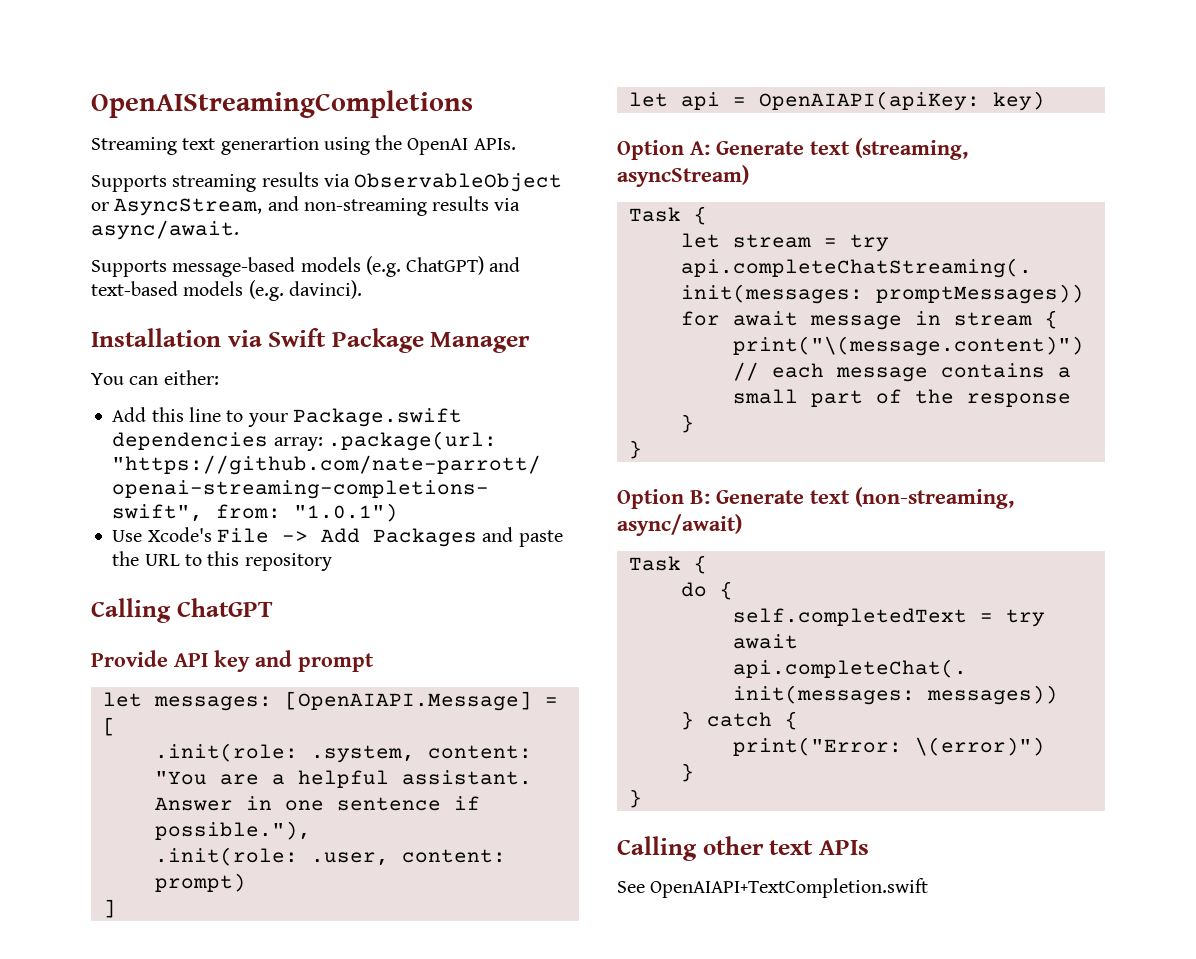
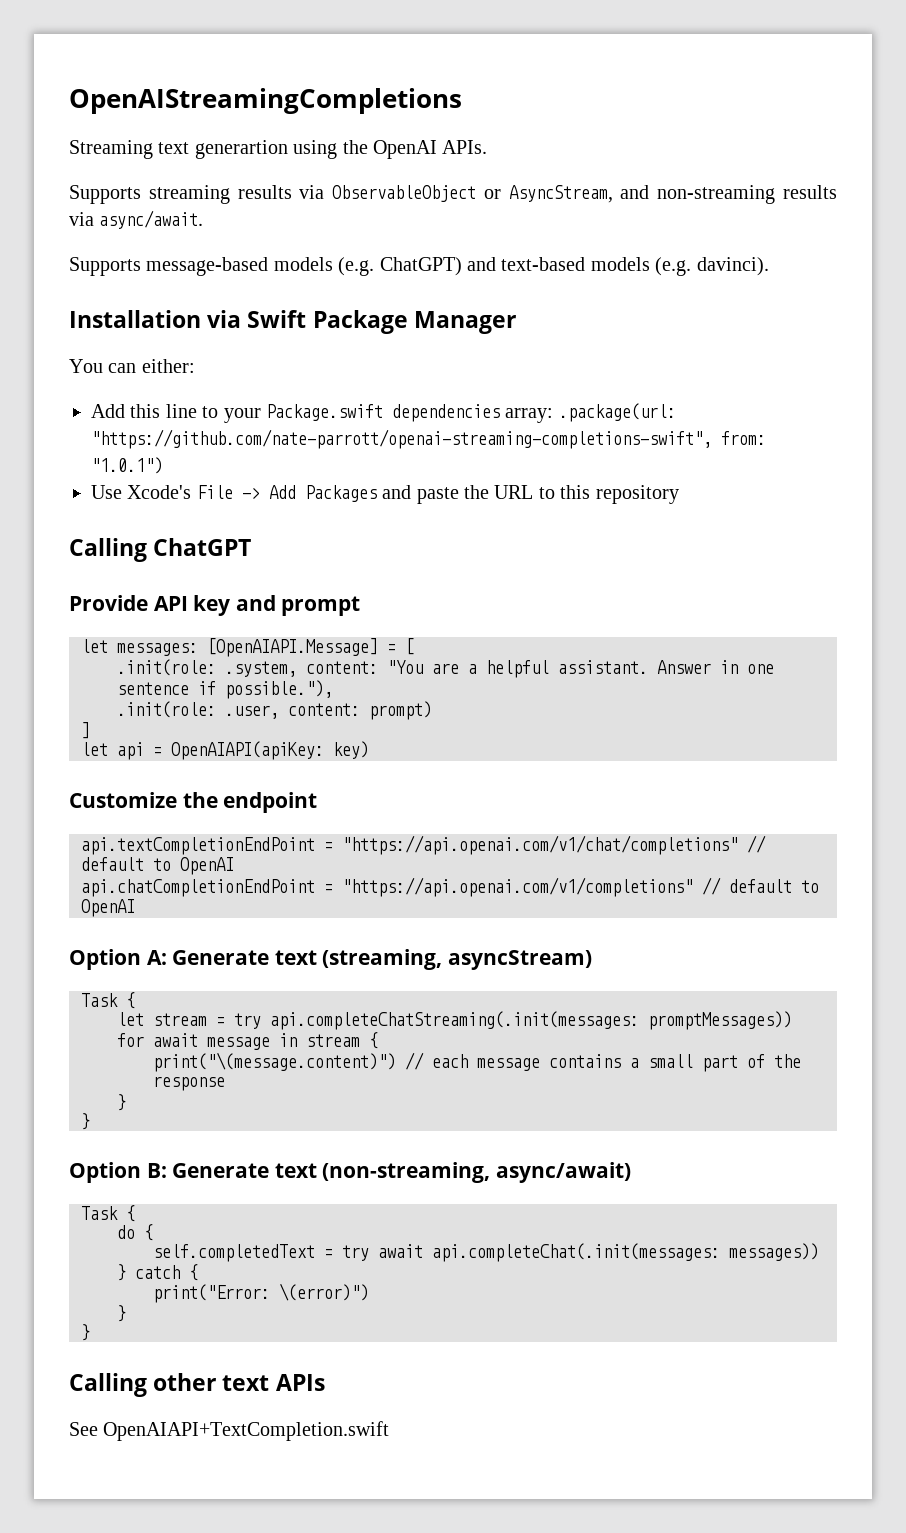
+ Customize the endpoint
+ api.textCompletionEndPoint = "https://api.openai.com/v1/chat/completions" // default to OpenAI
+ api.chatCompletionEndPoint = "https://api.openai.com/v1/completions" // default to OpenAI

